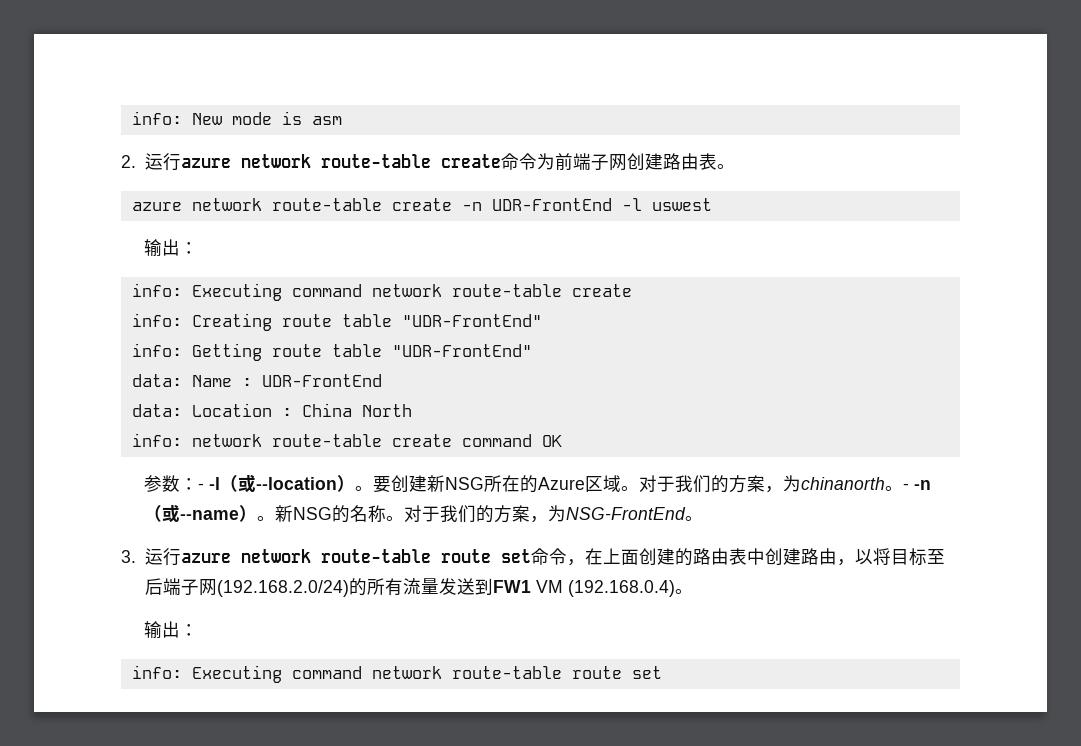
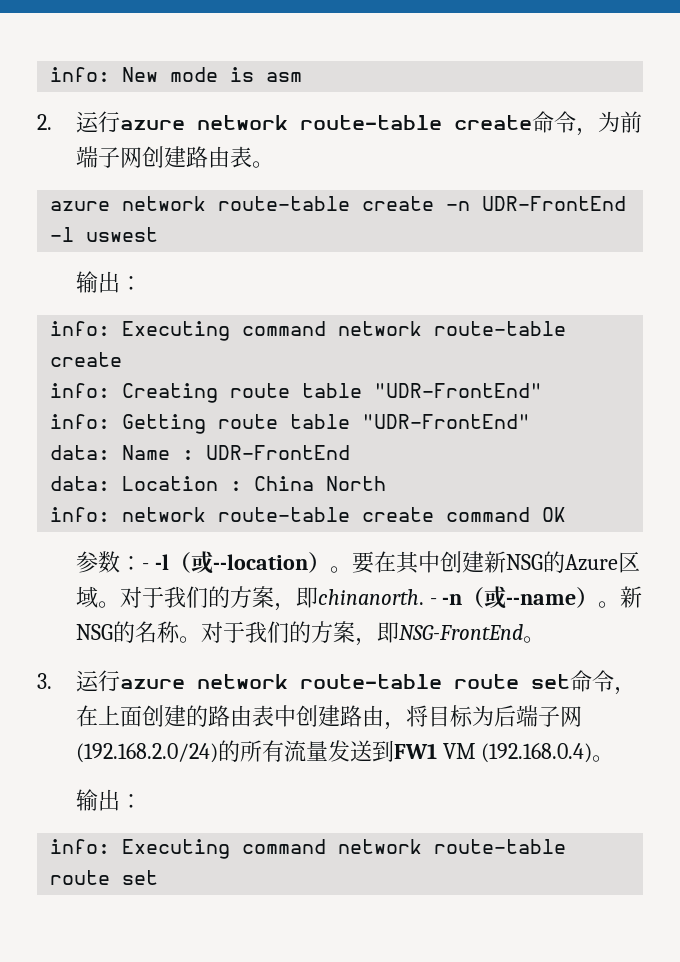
- 2.运行azure network route-table create命令为前端子网创建路由表。
+ 2.运行azure network route-table create命令，为前端子网创建路由表。
- 要创建新NSG所在的Azure区域。
+ 要在其中创建新NSG的Azure区域。
- 对于我们的方案，为chinanorth。
+ 对于我们的方案，即chinanorth.
- 对于我们的方案，为NSG-FrontEnd。
+ 对于我们的方案，即NSG-FrontEnd。
- 3.运行azure network route-table route set命令，在上面创建的路由表中创建路由，以将目标至后端子网(192.168.2.0/24)的所有流量发送到FW1 VM (192.168.0.4)。
+ 3.运行azure network route-table route set命令，在上面创建的路由表中创建路由，将目标为后端子网(192.168.2.0/24)的所有流量发送到FW1 VM (192.168.0.4)。

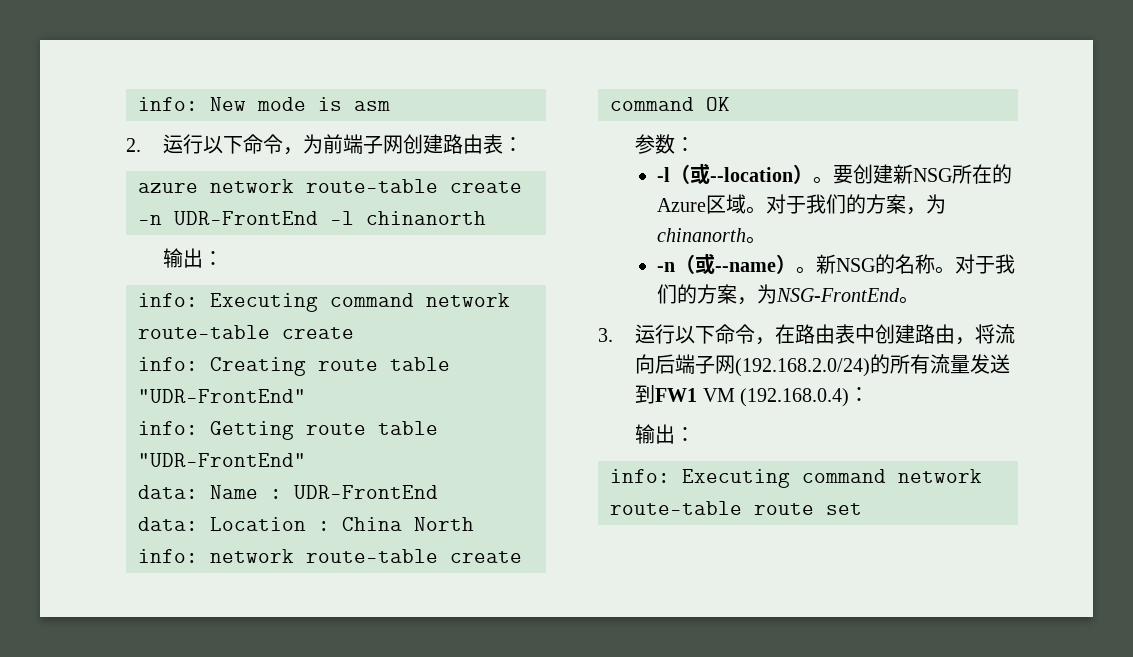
- 2.运行azure network route-table create命令，为前端子网创建路由表。
+ 2.运行以下命令，为前端子网创建路由表：
- azure network route-table create -n UDR-FrontEnd -l uswest
+ azure network route-table create -n UDR-FrontEnd -l chinanorth
- 参数：- -l（或--location）。
+ 参数：
+ -l（或--location）。
- 要在其中创建新NSG的Azure区域。
+ 要创建新NSG所在的Azure区域。
- 对于我们的方案，即chinanorth. - -n（或--name）。
+ 对于我们的方案，为chinanorth。
+ -n（或--name）。
- 对于我们的方案，即NSG-FrontEnd。
+ 对于我们的方案，为NSG-FrontEnd。
- 3.运行azure network route-table route set命令，在上面创建的路由表中创建路由，将目标为后端子网(192.168.2.0/24)的所有流量发送到FW1 VM (192.168.0.4)。
+ 3.运行以下命令，在路由表中创建路由，将流向后端子网(192.168.2.0/24)的所有流量发送到FW1 VM (192.168.0.4)：

